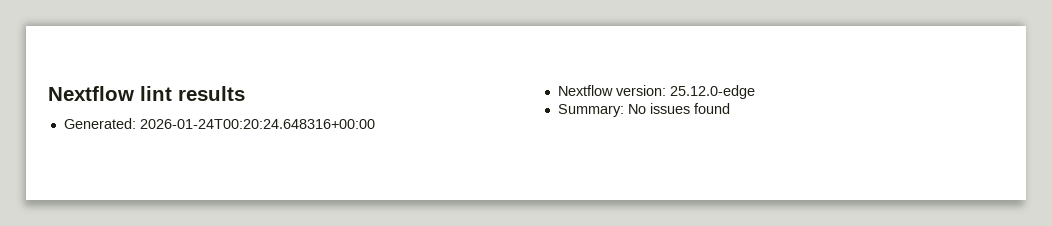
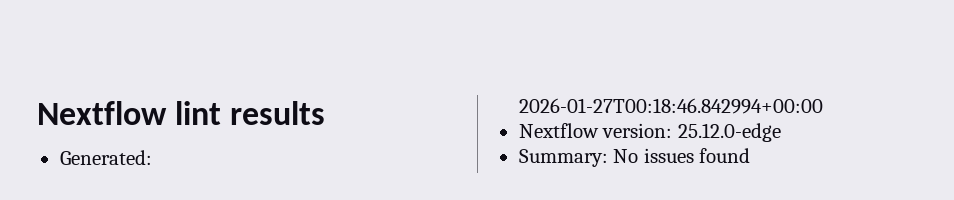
- Generated: 2026-01-24T00:20:24.648316+00:00
+ Generated: 2026-01-27T00:18:46.842994+00:00

